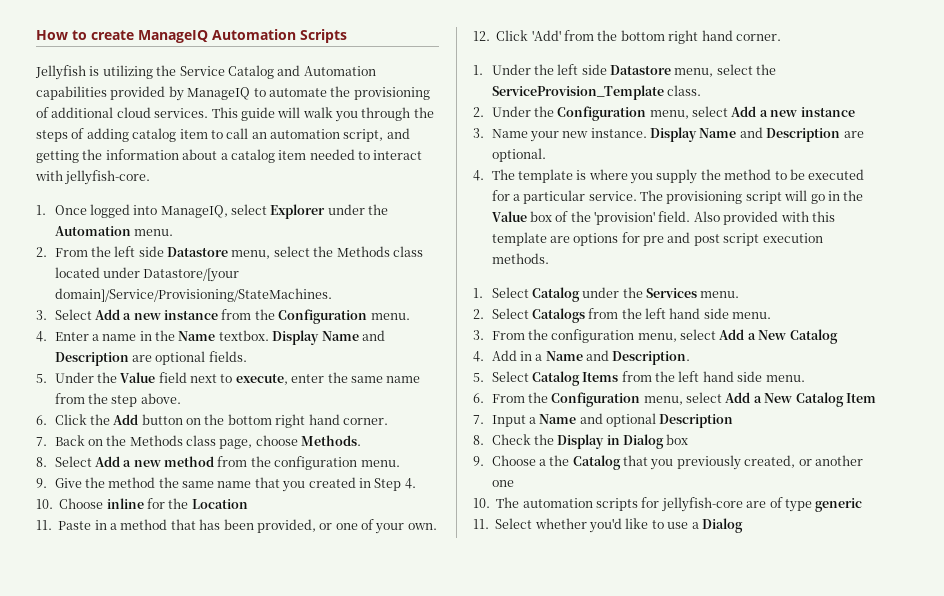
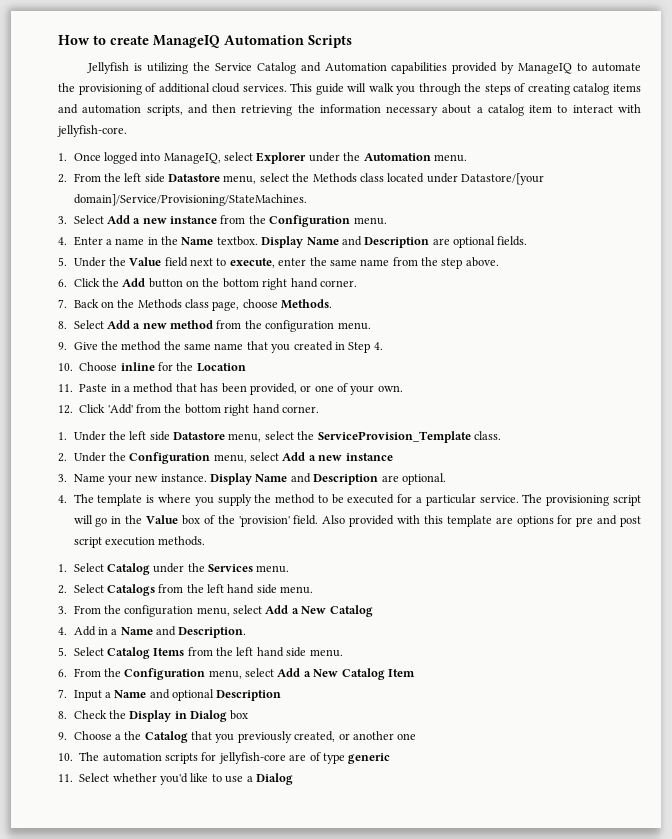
- This guide will walk you through the steps of adding catalog item to call an automation script, and getting the information about a catalog item needed to interact with jellyfish-core.
+ This guide will walk you through the steps of creating catalog items and automation scripts, and then retrieving the information necessary about a catalog item to interact with jellyfish-core.

